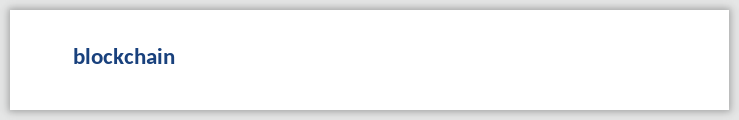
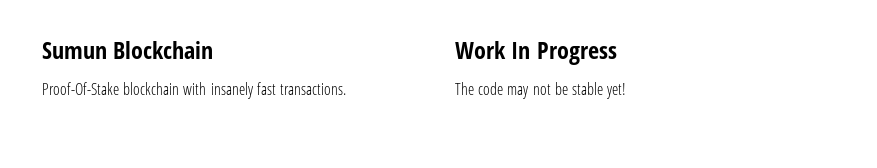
- blockchain
+ Sumun Blockchain
+ Proof-Of-Stake blockchain with insanely fast transactions.
+ Work In Progress
+ The code may not be stable yet!

